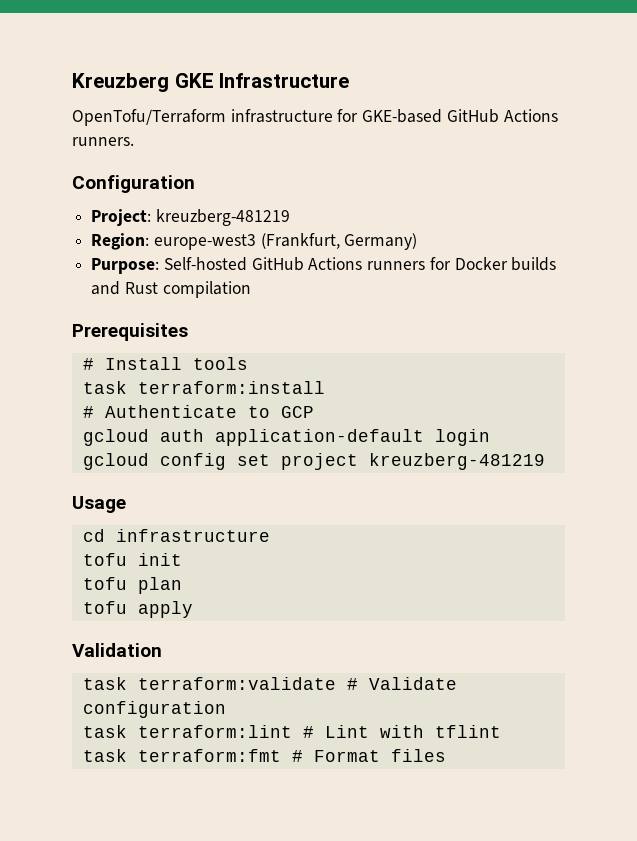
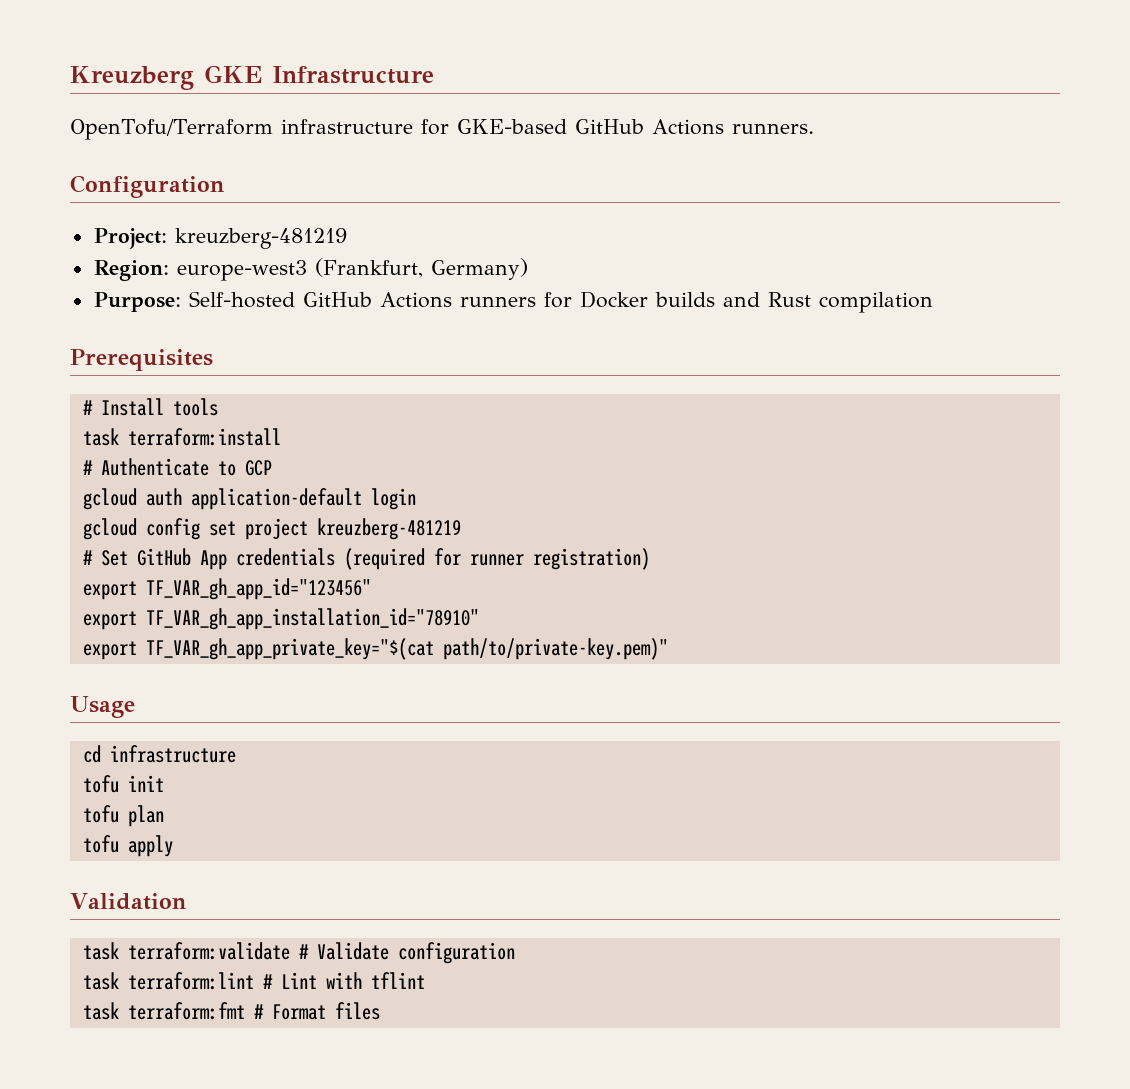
+ # Set GitHub App credentials (required for runner registration)
+ export TF_VAR_gh_app_id="123456"
+ export TF_VAR_gh_app_installation_id="78910"
+ export TF_VAR_gh_app_private_key="$(cat path/to/private-key.pem)"

